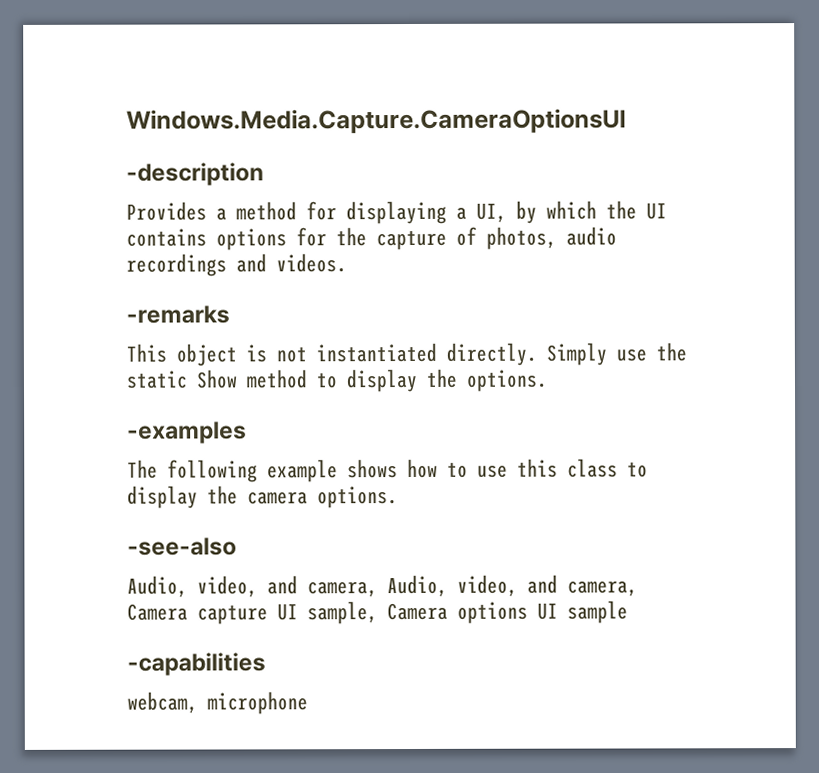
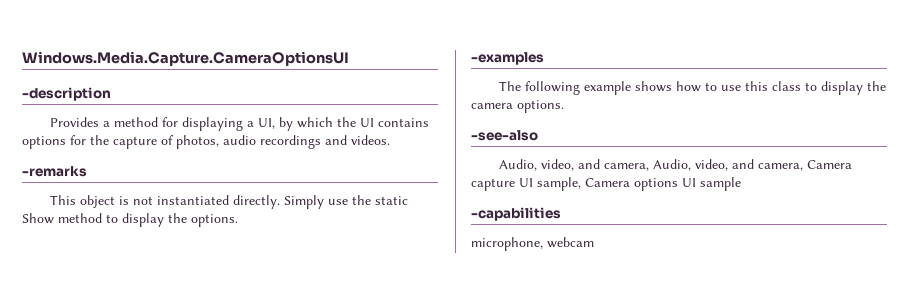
- webcam, microphone
+ microphone, webcam

